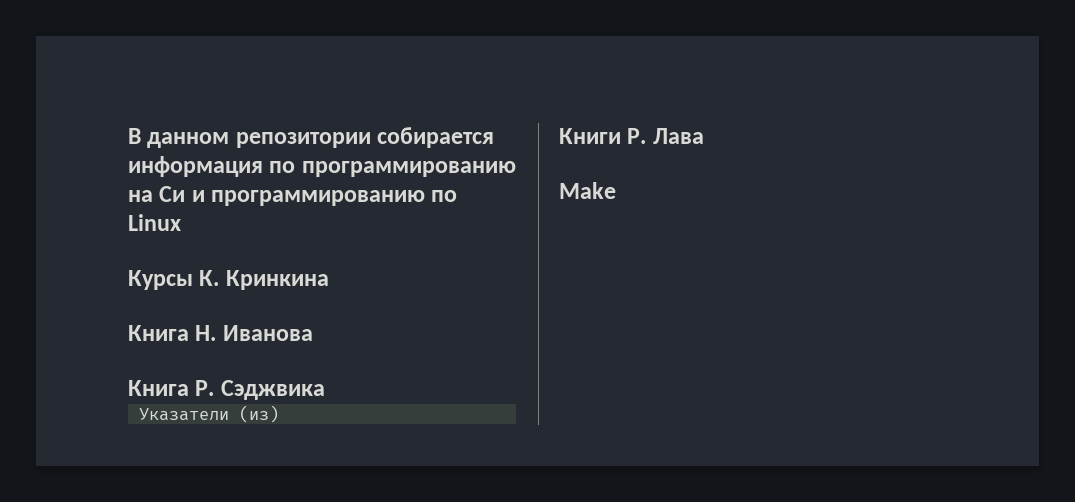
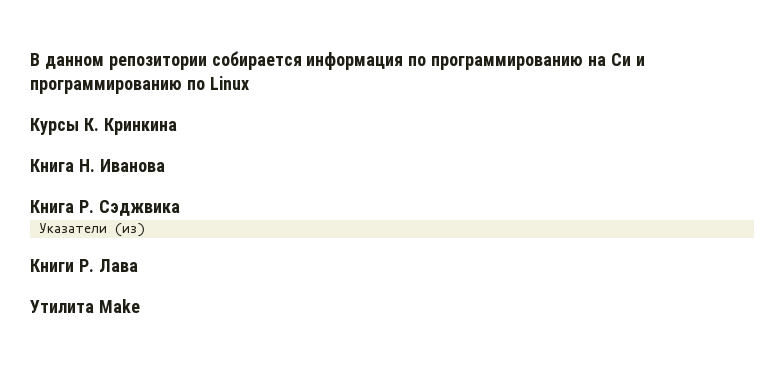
- Make
+ Утилита Make

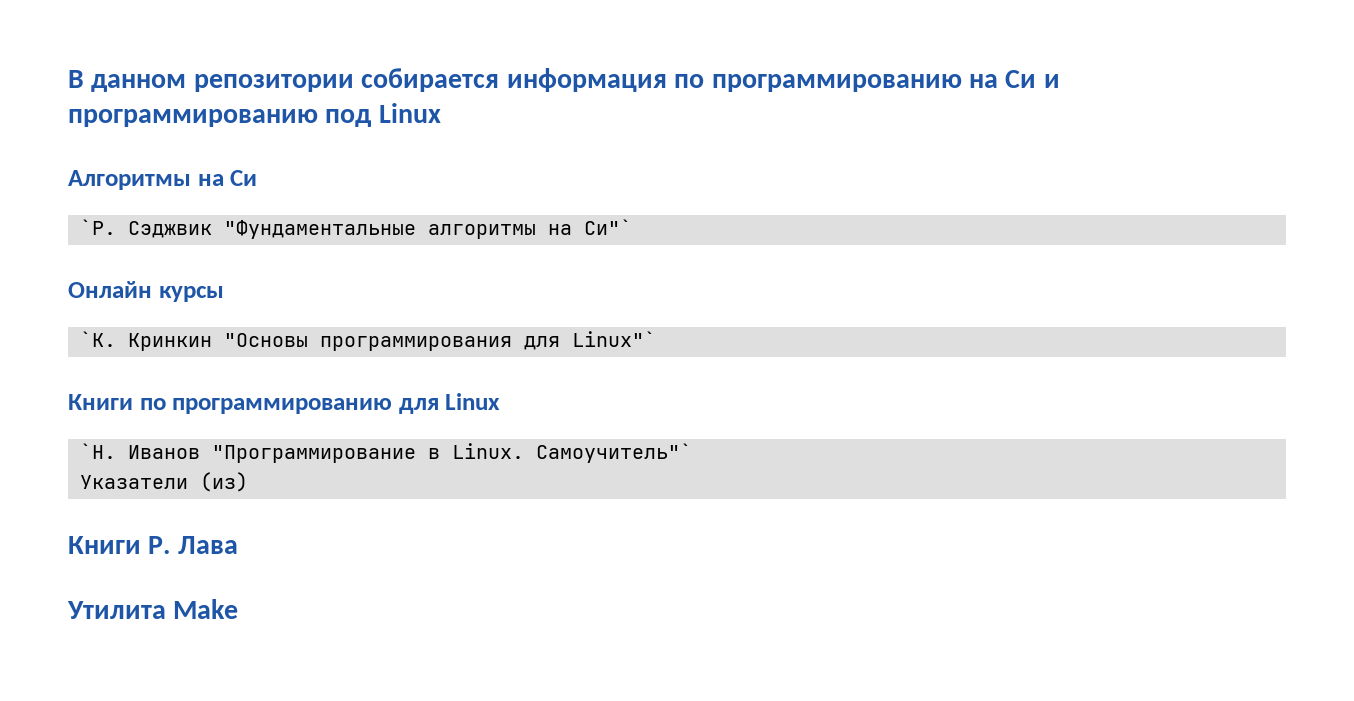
- В данном репозитории собирается информация по программированию на Си и программированию по Linux
- Курсы К. Кринкина
- Книга Н. Иванова
- Книга Р. Сэджвика
+ В данном репозитории собирается информация по программированию на Си и программированию под Linux
+ Алгоритмы на Си
+ `Р. Сэджвик "Фундаментальные алгоритмы на Си"`
+ Онлайн курсы
+ `К. Кринкин "Основы программирования для Linux"`
+ Книги по программированию для Linux
+ `Н. Иванов "Программирование в Linux. Самоучитель"`

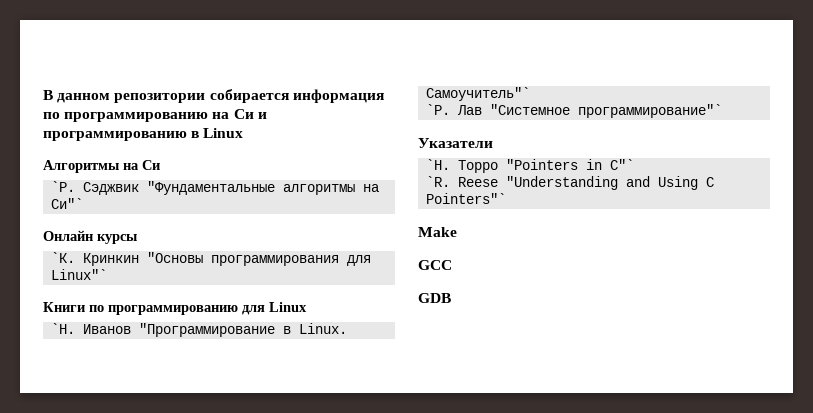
- В данном репозитории собирается информация по программированию на Си и программированию под Linux
+ В данном репозитории собирается информация по программированию на Си и программированию в Linux
- Указатели (из)
- Книги Р. Лава
- Утилита Make
+ `Р. Лав "Системное программирование"`
+ Указатели
+ `H. Toppo "Pointers in C"`
+ `R. Reese "Understanding and Using C Pointers"`
+ Make
+ GCC
+ GDB

